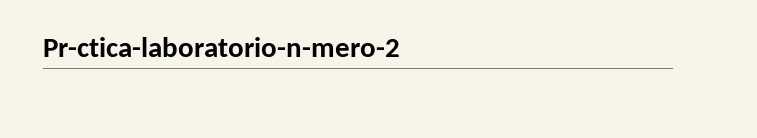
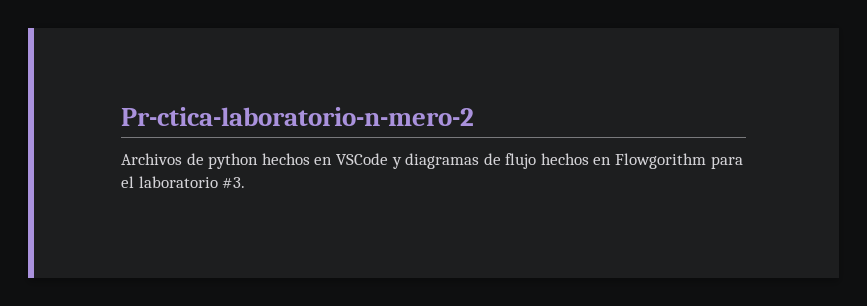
+ Archivos de python hechos en VSCode y diagramas de flujo hechos en Flowgorithm para el laboratorio #3.

